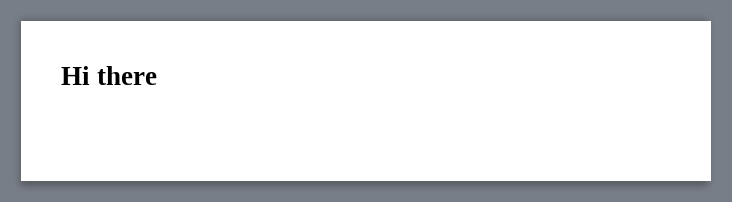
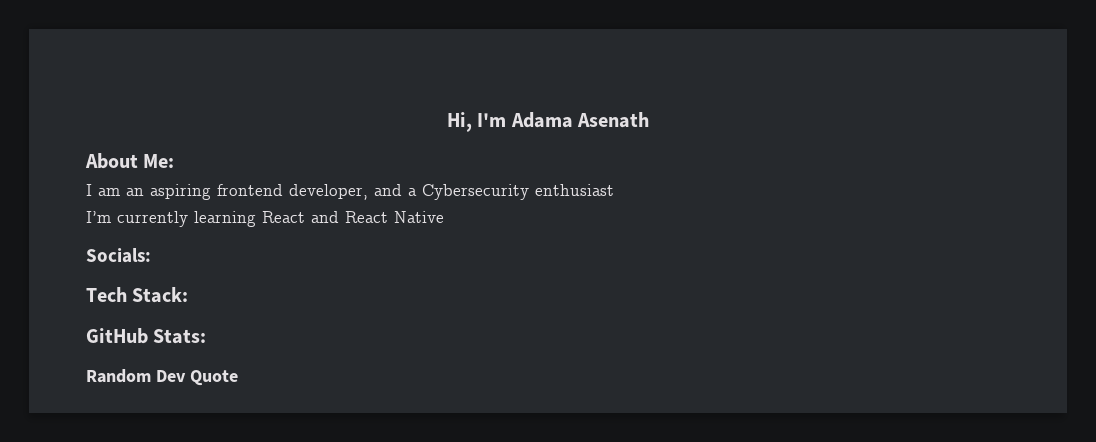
- Hi there
+ Hi, I'm Adama Asenath
+ About Me:
+ I am an aspiring frontend developer, and a Cybersecurity enthusiast
+ I’m currently learning React and React Native
+ Socials:
+ Tech Stack:
+ GitHub Stats:
+ Random Dev Quote

